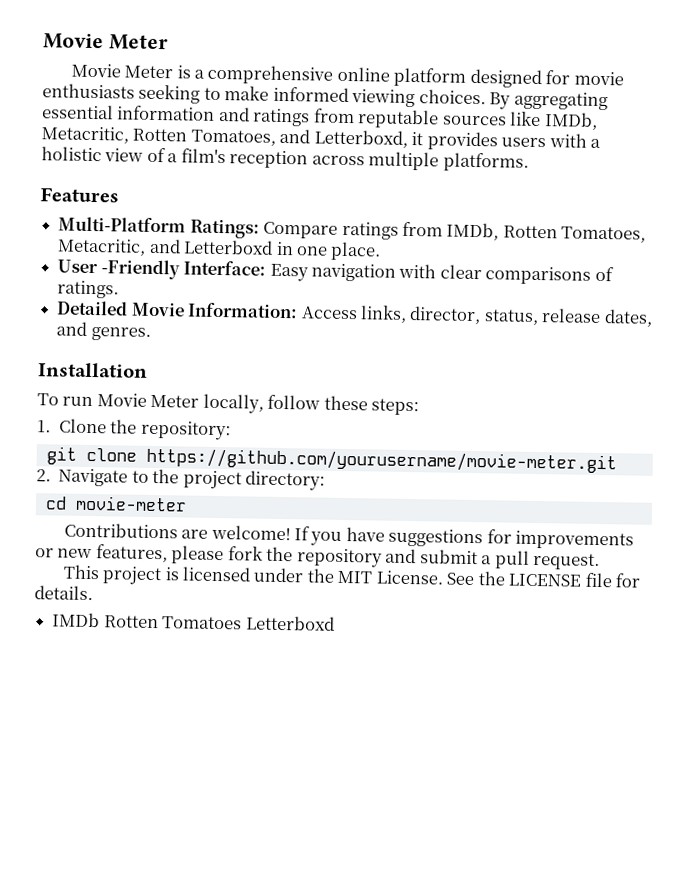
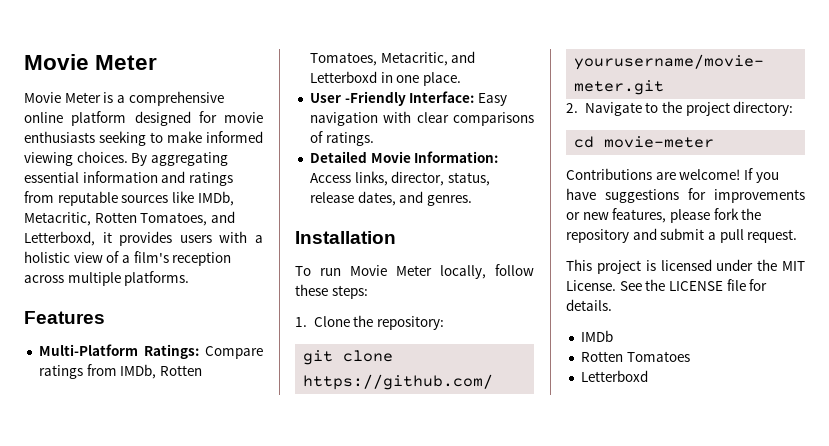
- IMDb Rotten Tomatoes Letterboxd
+ IMDb
+ Rotten Tomatoes
+ Letterboxd

